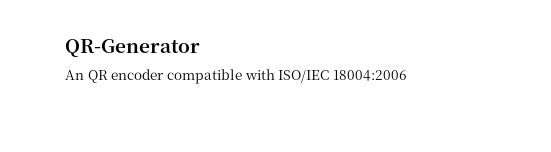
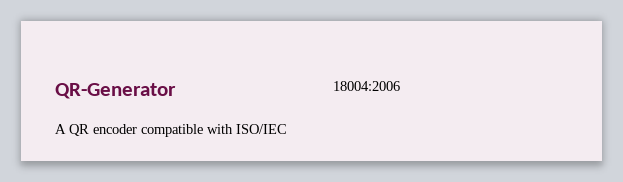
- An QR encoder compatible with ISO/IEC 18004:2006
+ A QR encoder compatible with ISO/IEC 18004:2006

